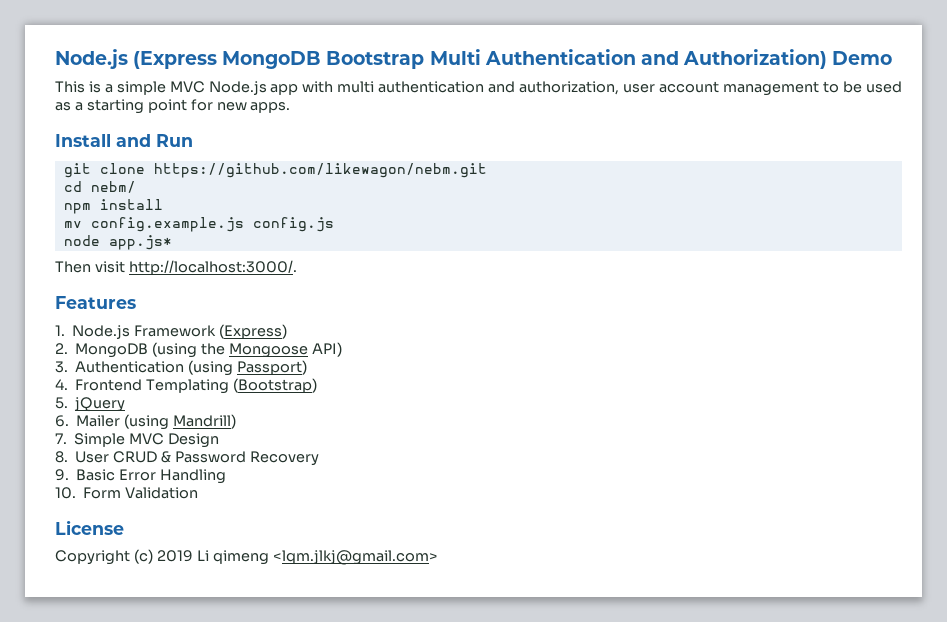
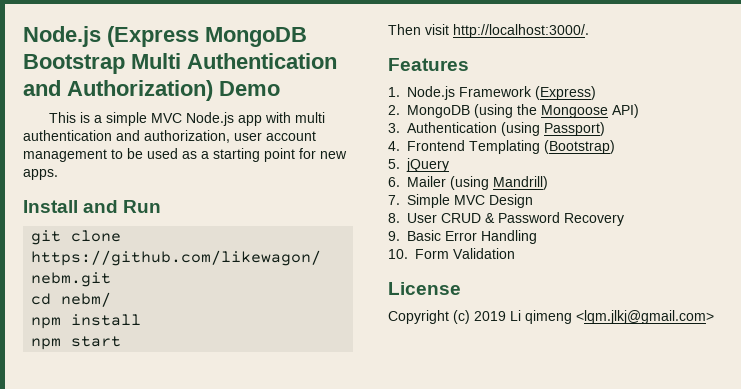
- mv config.example.js config.js
- node app.js*
+ npm start

